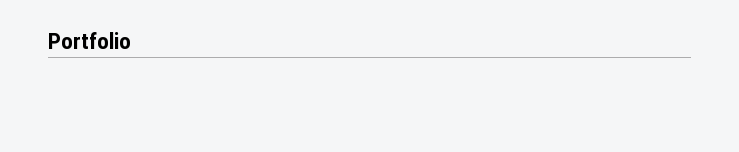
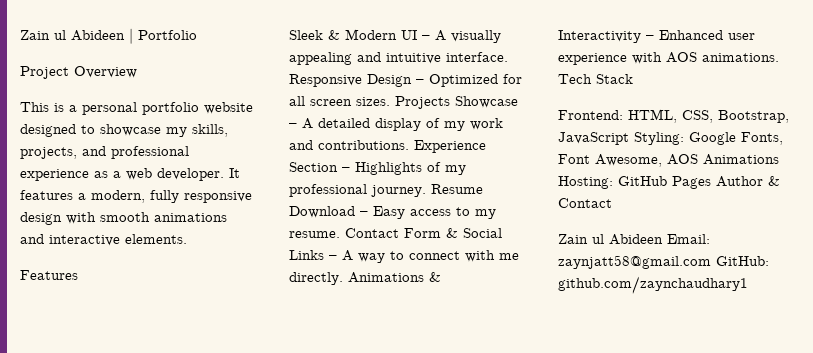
- Portfolio
+ Zain ul Abideen | Portfolio
+ Project Overview
+ This is a personal portfolio website designed to showcase my skills, projects, and professional experience as a web developer. It features a modern, fully responsive design with smooth animations and interactive elements.
+ Features
+ Sleek & Modern UI – A visually appealing and intuitive interface. Responsive Design – Optimized for all screen sizes. Projects Showcase – A detailed display of my work and contributions. Experience Section – Highlights of my professional journey. Resume Download – Easy access to my resume. Contact Form & Social Links – A way to connect with me directly. Animations & Interactivity – Enhanced user experience with AOS animations. Tech Stack
+ Frontend: HTML, CSS, Bootstrap, JavaScript Styling: Google Fonts, Font Awesome, AOS Animations Hosting: GitHub Pages Author & Contact
+ Zain ul Abideen Email: zaynjatt58@gmail.com GitHub: github.com/zaynchaudhary1

